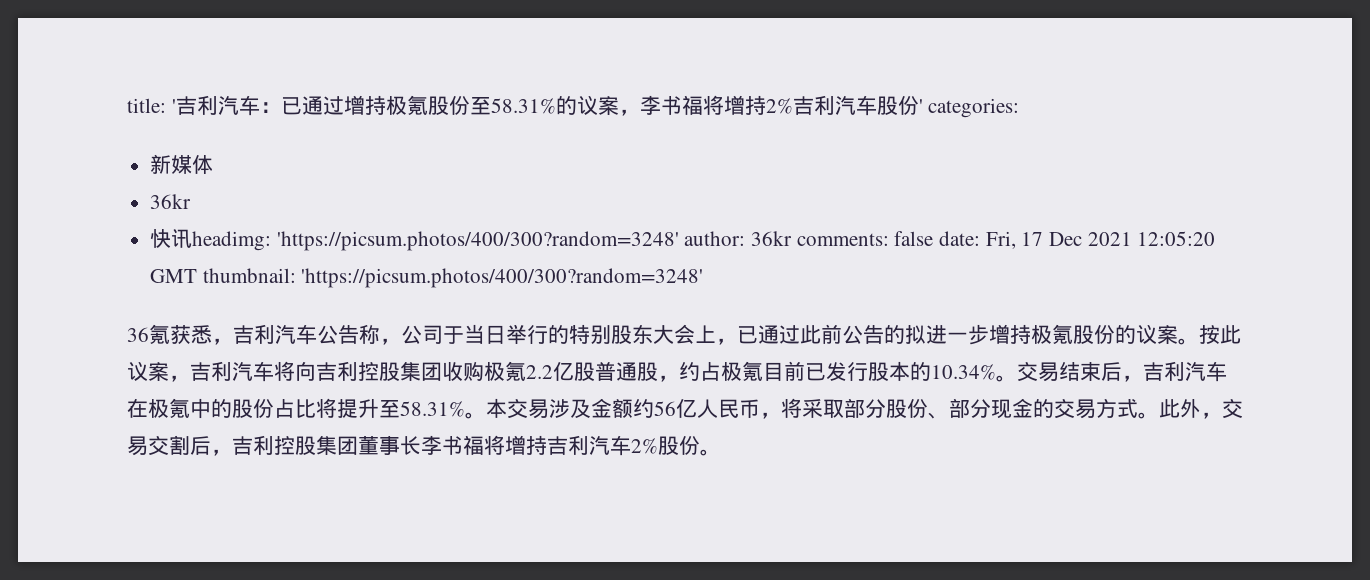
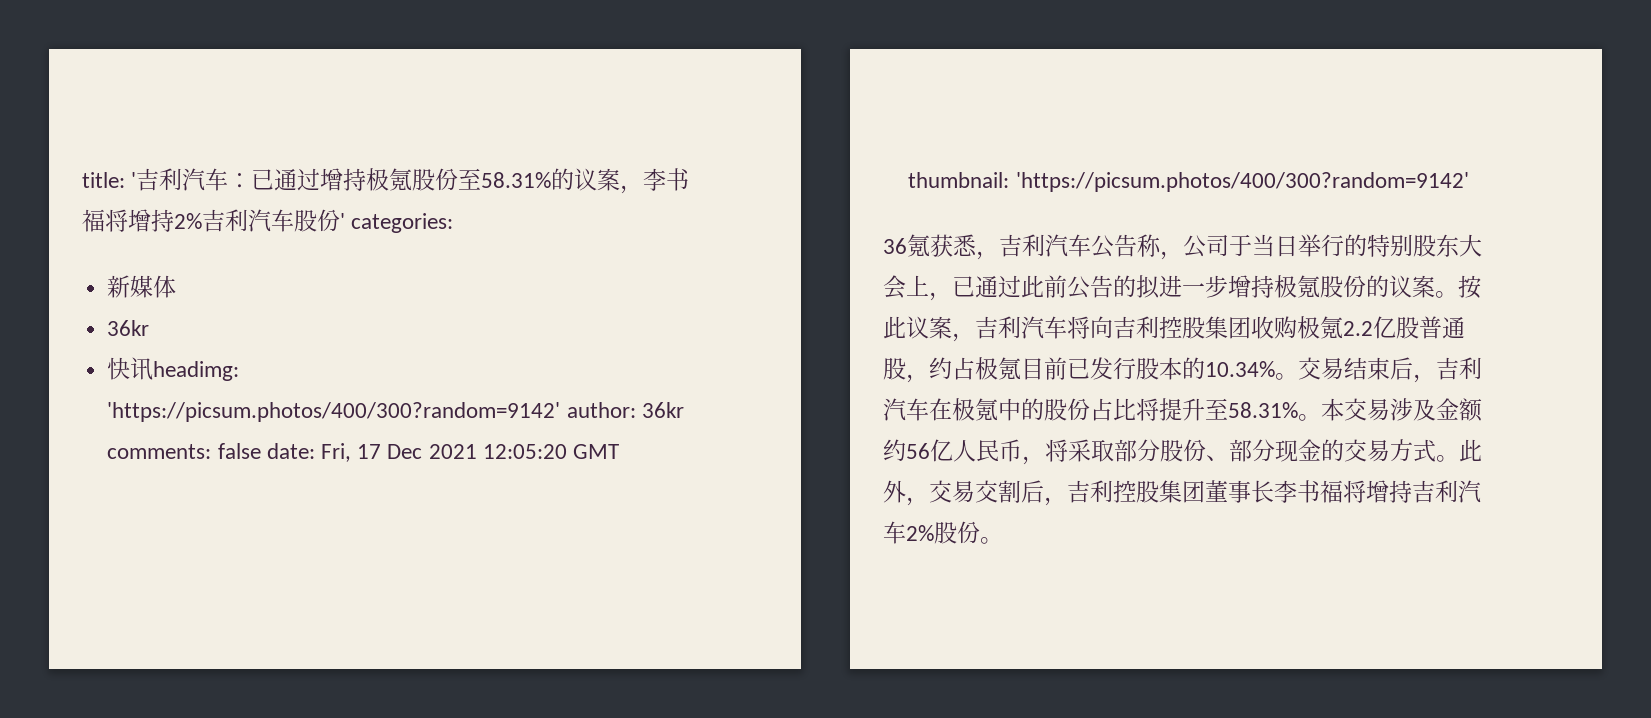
- 快讯headimg: 'https://picsum.photos/400/300?random=3248' author: 36kr comments: false date: Fri, 17 Dec 2021 12:05:20 GMT thumbnail: 'https://picsum.photos/400/300?random=3248'
+ 快讯headimg: 'https://picsum.photos/400/300?random=9142' author: 36kr comments: false date: Fri, 17 Dec 2021 12:05:20 GMT thumbnail: 'https://picsum.photos/400/300?random=9142'

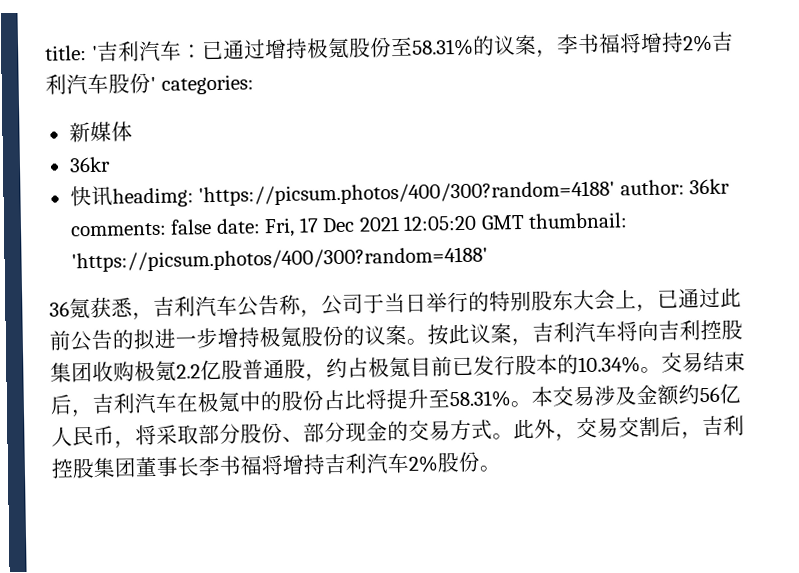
- 快讯headimg: 'https://picsum.photos/400/300?random=9142' author: 36kr comments: false date: Fri, 17 Dec 2021 12:05:20 GMT thumbnail: 'https://picsum.photos/400/300?random=9142'
+ 快讯headimg: 'https://picsum.photos/400/300?random=4188' author: 36kr comments: false date: Fri, 17 Dec 2021 12:05:20 GMT thumbnail: 'https://picsum.photos/400/300?random=4188'

